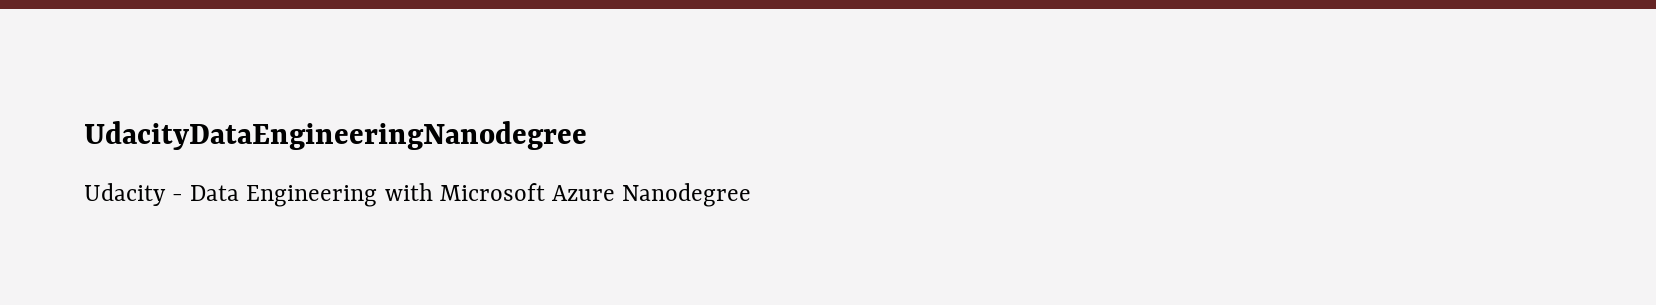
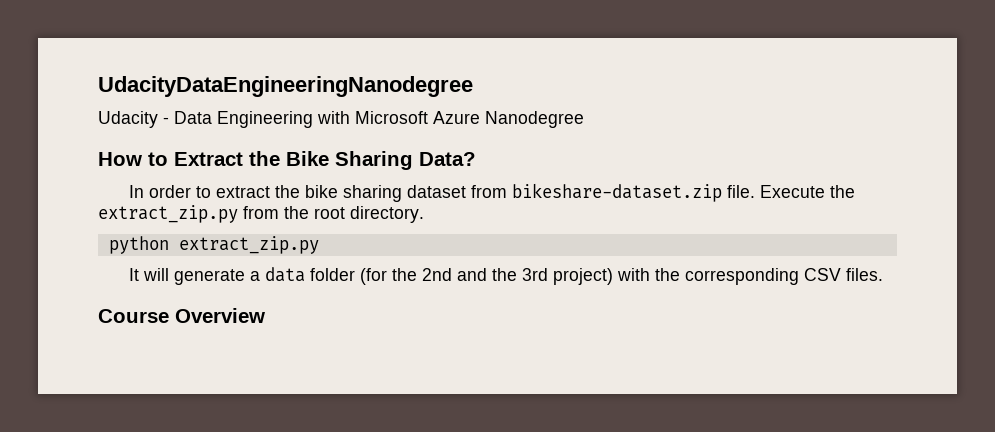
+ How to Extract the Bike Sharing Data?
+ In order to extract the bike sharing dataset from bikeshare-dataset.zip file. Execute the extract_zip.py from the root directory.
+ python extract_zip.py
+ It will generate a data folder (for the 2nd and the 3rd project) with the corresponding CSV files.
+ Course Overview

